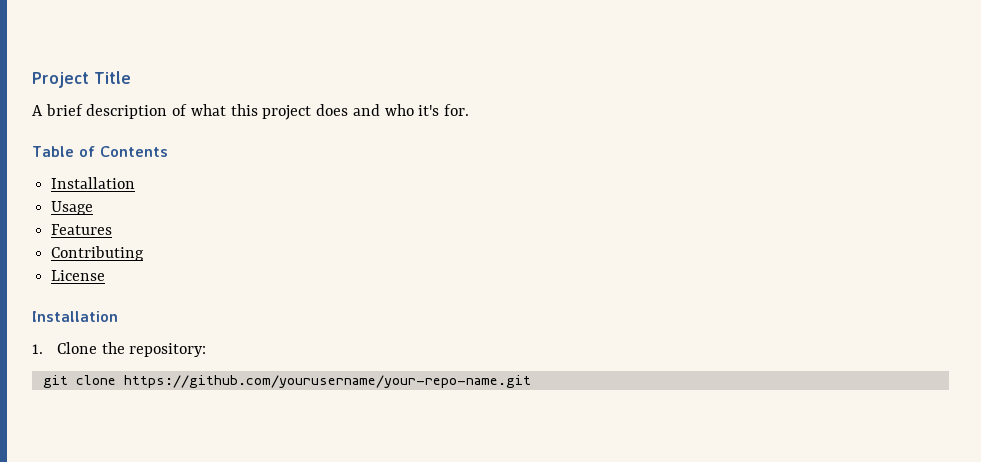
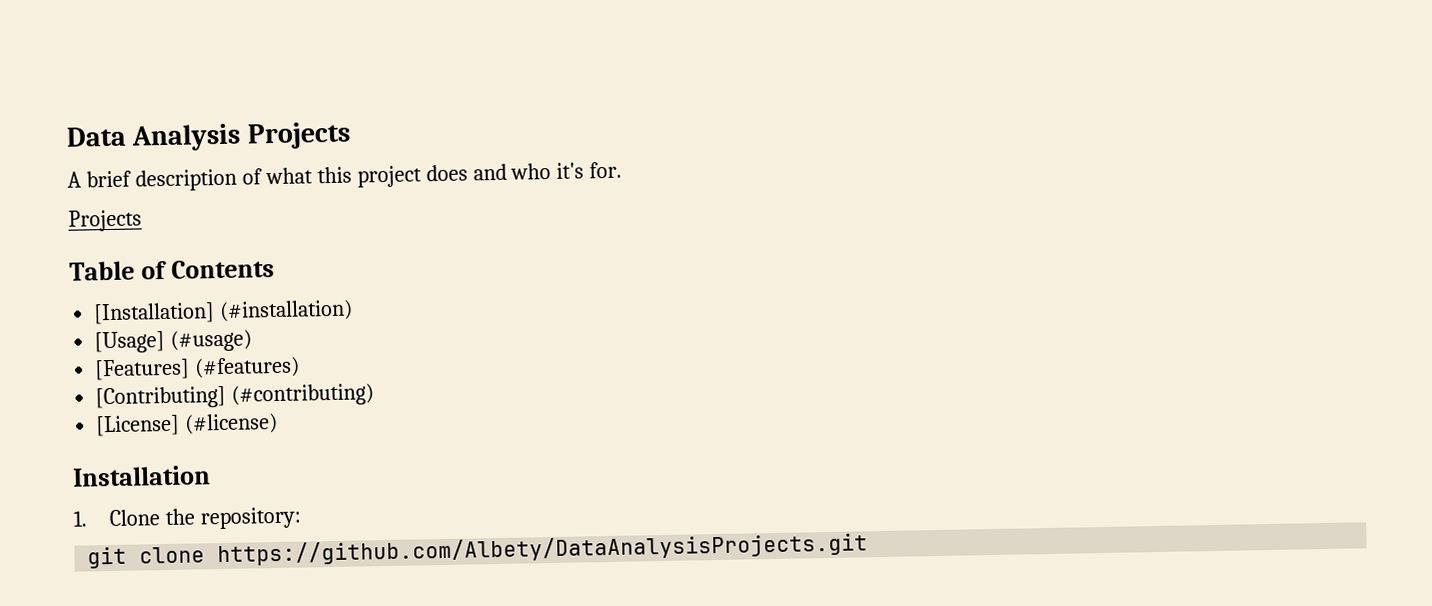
- Project Title
+ Data Analysis Projects
  A brief description of what this project does and who it's for.
+ Projects
  Table of Contents
- Installation
- Usage
- Features
- Contributing
- License
+ [Installation] (#installation)
+ [Usage] (#usage)
+ [Features] (#features)
+ [Contributing] (#contributing)
+ [License] (#license)
- git clone https://github.com/yourusername/your-repo-name.git
+ git clone https://github.com/Albety/DataAnalysisProjects.git

